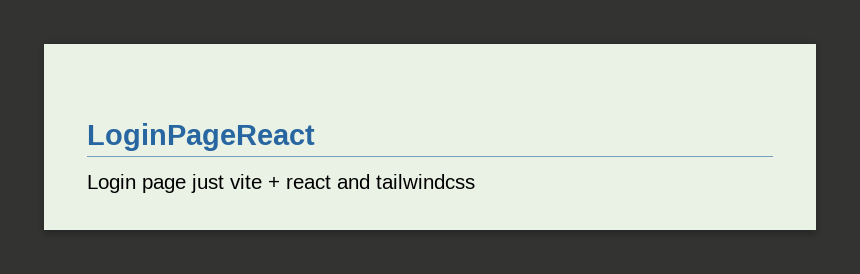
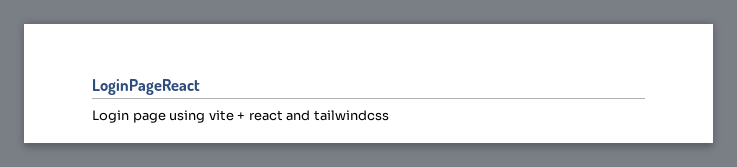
- Login page just vite + react and tailwindcss
+ Login page using vite + react and tailwindcss

